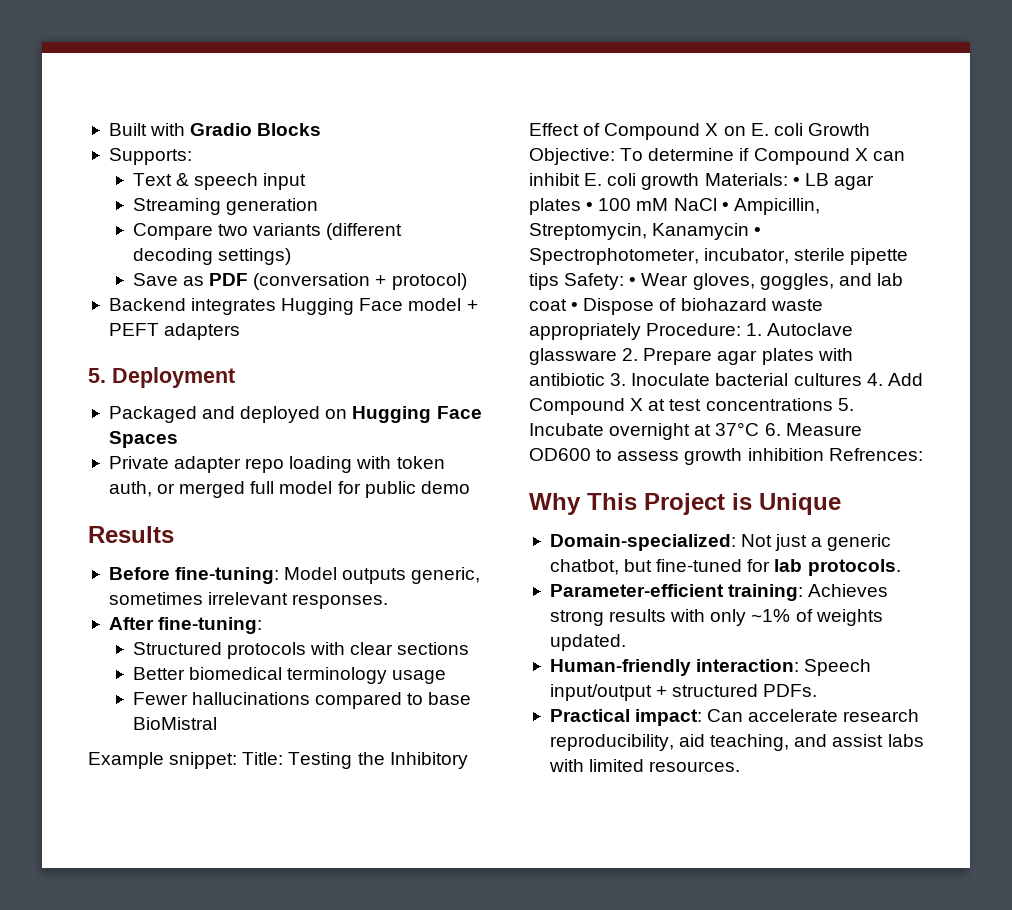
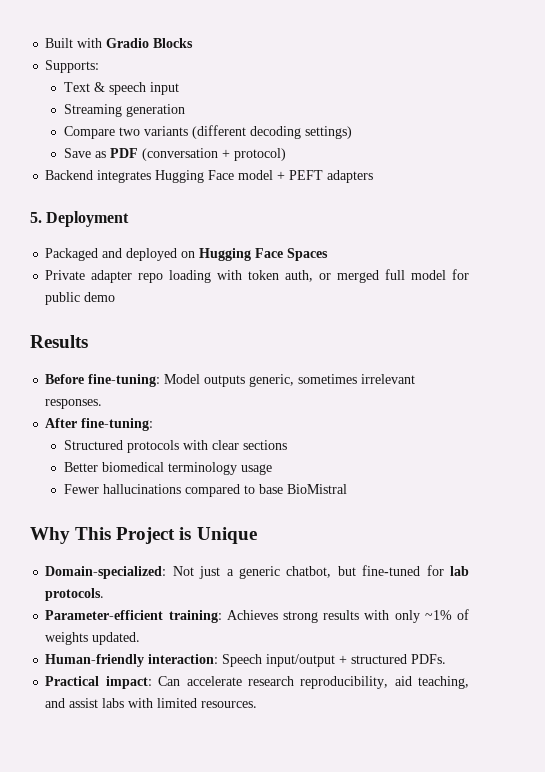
- Example snippet: Title: Testing the Inhibitory Effect of Compound X on E. coli Growth Objective: To determine if Compound X can inhibit E. coli growth Materials: • LB agar plates • 100 mM NaCl • Ampicillin, Streptomycin, Kanamycin • Spectrophotometer, incubator, sterile pipette tips Safety: • Wear gloves, goggles, and lab coat • Dispose of biohazard waste appropriately Procedure: 1. Autoclave glassware 2. Prepare agar plates with antibiotic 3. Inoculate bacterial cultures 4. Add Compound X at test concentrations 5. Incubate overnight at 37°C 6. Measure OD600 to assess growth inhibition Refrences:

